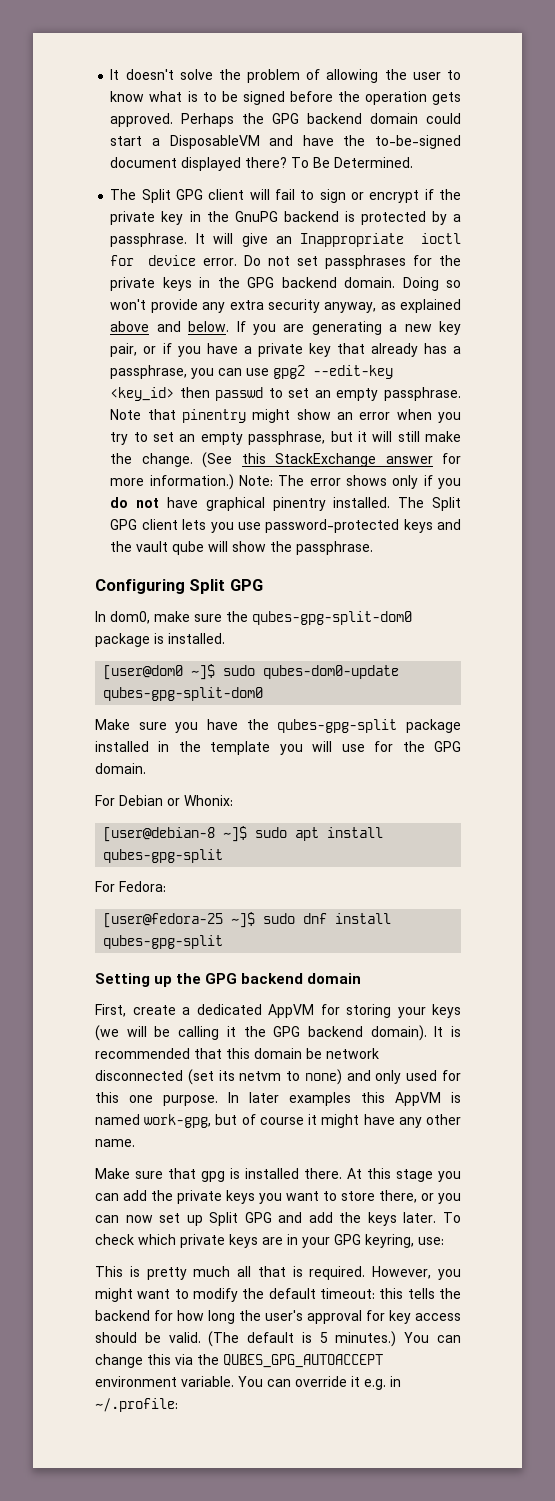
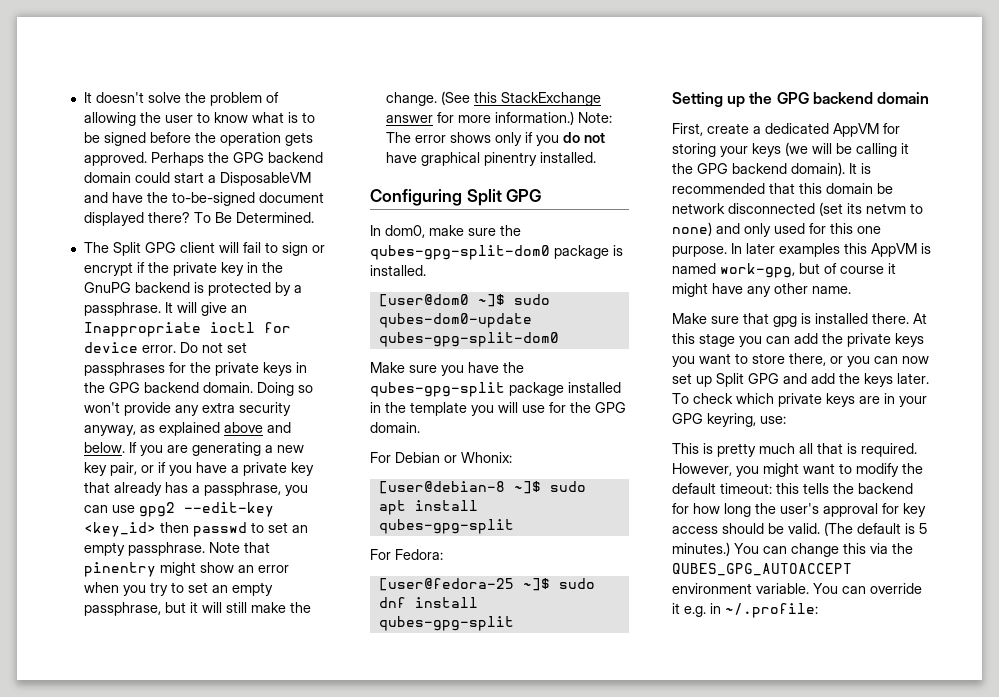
- The Split GPG client lets you use password-protected keys and the vault qube will show the passphrase.

